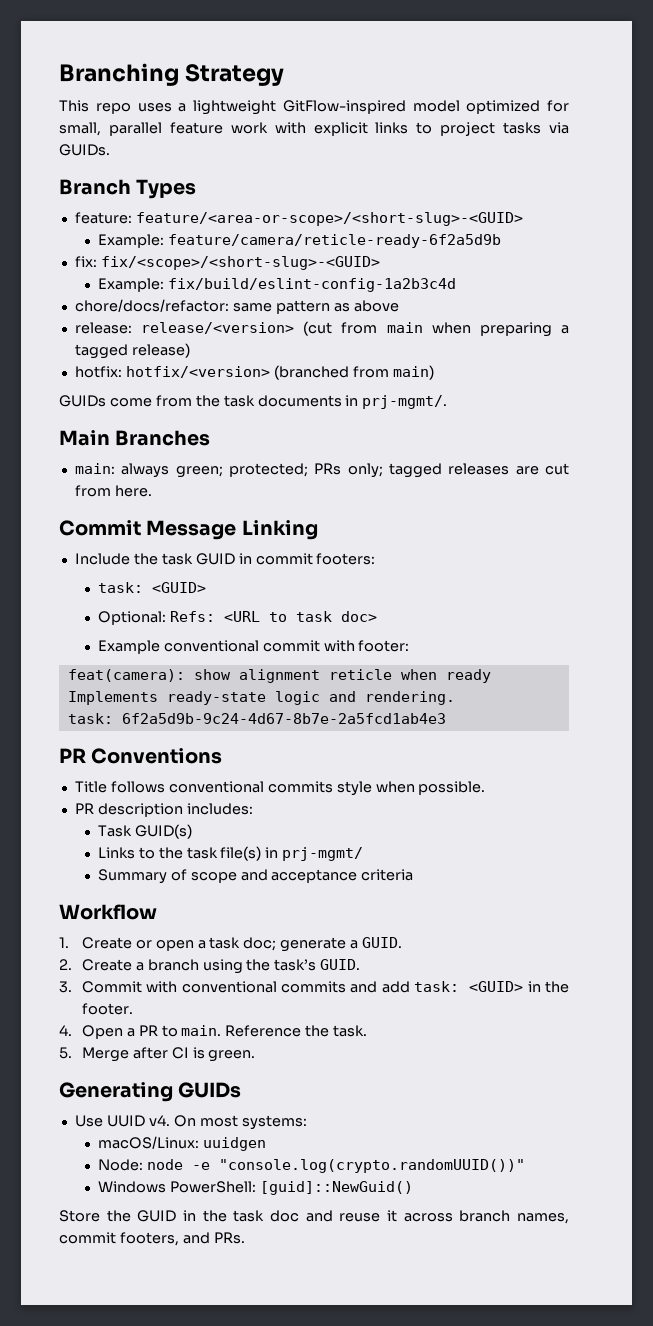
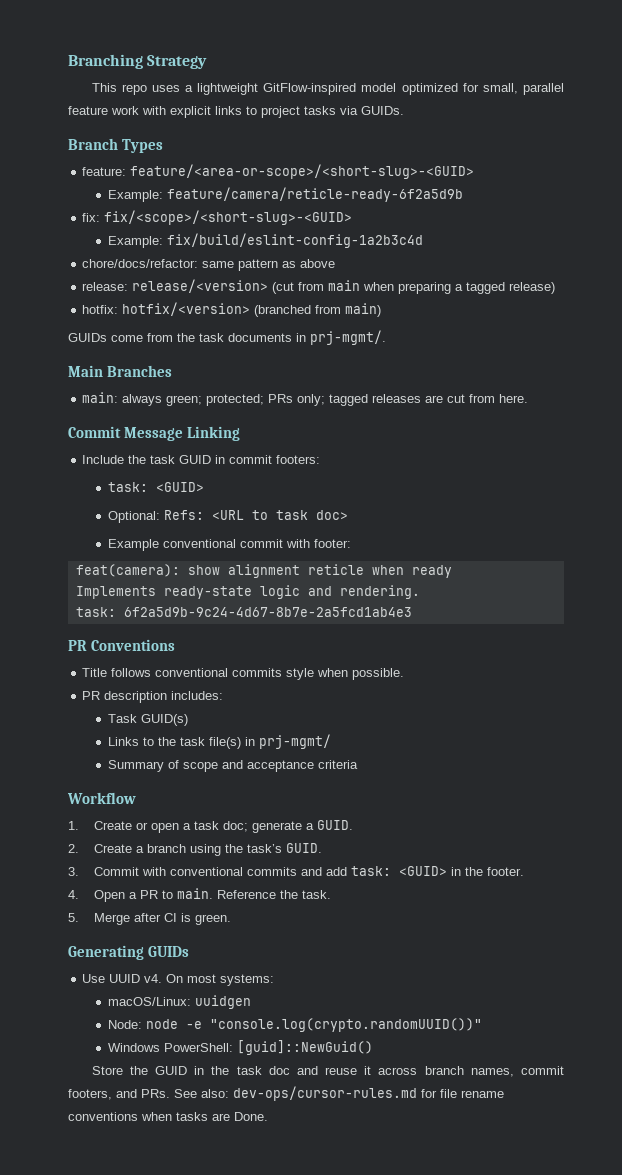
- Store the GUID in the task doc and reuse it across branch names, commit footers, and PRs.
+ Store the GUID in the task doc and reuse it across branch names, commit footers, and PRs. See also: dev-ops/cursor-rules.md for file rename conventions when tasks are Done.

